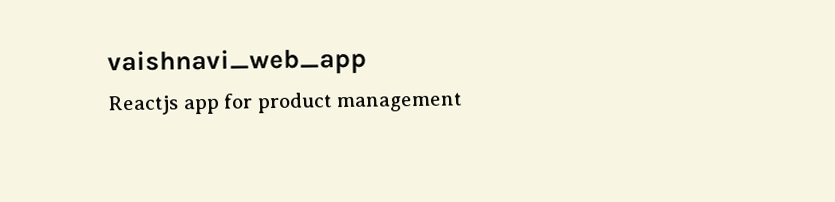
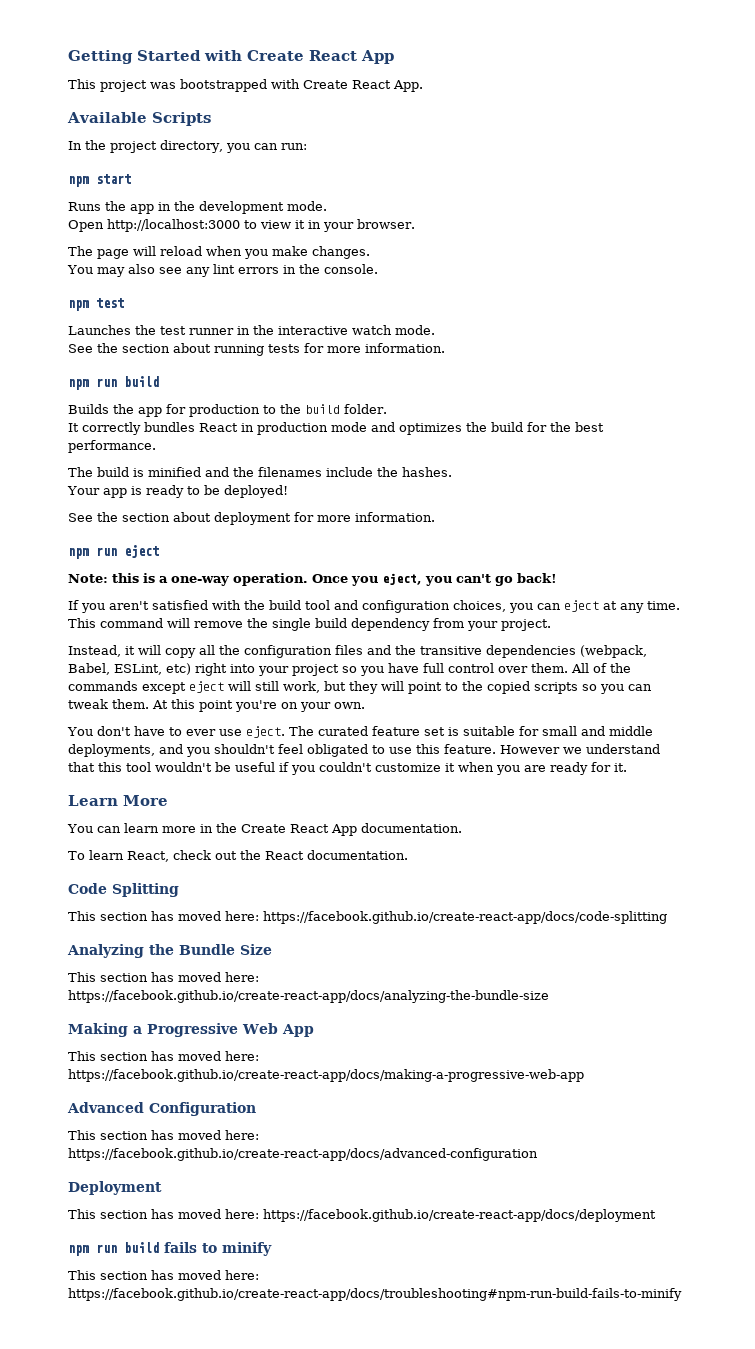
- vaishnavi_web_app
- Reactjs app for product management
+ Getting Started with Create React App
+ This project was bootstrapped with Create React App.
+ Available Scripts
+ In the project directory, you can run:
+ npm start
+ Runs the app in the development mode.
+ Open http://localhost:3000 to view it in your browser.
+ The page will reload when you make changes.
+ You may also see any lint errors in the console.
+ npm test
+ Launches the test runner in the interactive watch mode.
+ See the section about running tests for more information.
+ npm run build
+ Builds the app for production to the build folder.
+ It correctly bundles React in production mode and optimizes the build for the best performance.
+ The build is minified and the filenames include the hashes.
+ Your app is ready to be deployed!
+ See the section about deployment for more information.
+ npm run eject
+ Note: this is a one-way operation. Once you eject, you can't go back!
+ If you aren't satisfied with the build tool and configuration choices, you can eject at any time. This command will remove the single build dependency from your project.
+ Instead, it will copy all the configuration files and the transitive dependencies (webpack, Babel, ESLint, etc) right into your project so you have full control over them. All of the commands except eject will still work, but they will point to the copied scripts so you can tweak them. At this point you're on your own.
+ You don't have to ever use eject. The curated feature set is suitable for small and middle deployments, and you shouldn't feel obligated to use this feature. However we understand that this tool wouldn't be useful if you couldn't customize it when you are ready for it.
+ Learn More
+ You can learn more in the Create React App documentation.
+ To learn React, check out the React documentation.
+ Code Splitting
+ This section has moved here: https://facebook.github.io/create-react-app/docs/code-splitting
+ Analyzing the Bundle Size
+ This section has moved here: https://facebook.github.io/create-react-app/docs/analyzing-the-bundle-size
+ Making a Progressive Web App
+ This section has moved here: https://facebook.github.io/create-react-app/docs/making-a-progressive-web-app
+ Advanced Configuration
+ This section has moved here: https://facebook.github.io/create-react-app/docs/advanced-configuration
+ Deployment
+ This section has moved here: https://facebook.github.io/create-react-app/docs/deployment
+ npm run build fails to minify
+ This section has moved here: https://facebook.github.io/create-react-app/docs/troubleshooting#npm-run-build-fails-to-minify

